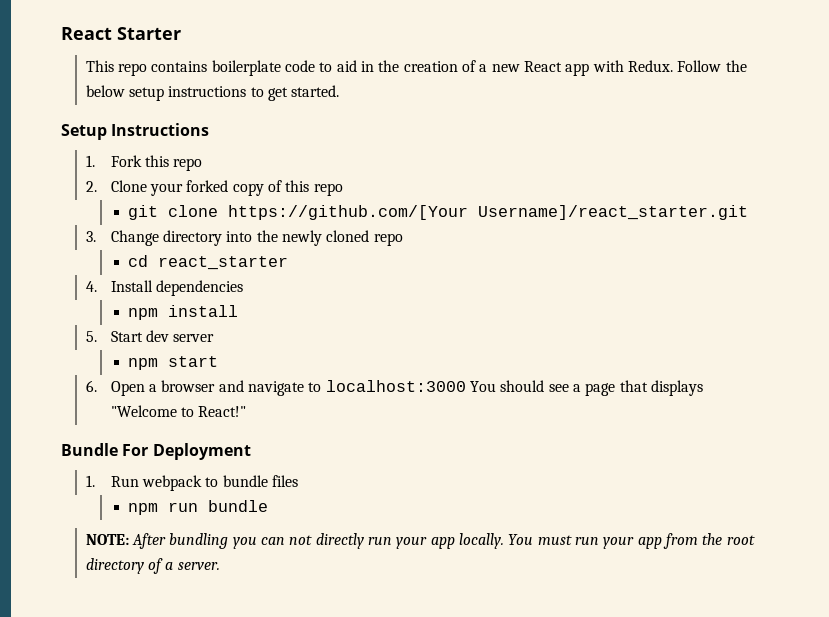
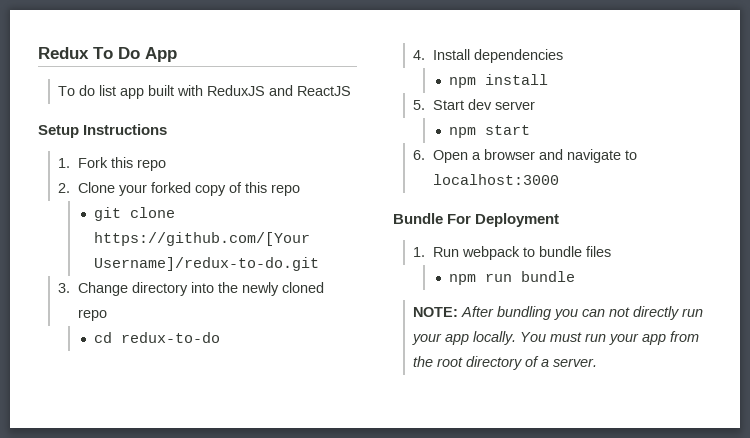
- React Starter
- This repo contains boilerplate code to aid in the creation of a new React app with Redux. Follow the below setup instructions to get started.
+ Redux To Do App
+ To do list app built with ReduxJS and ReactJS
- git clone https://github.com/[Your Username]/react_starter.git
+ git clone https://github.com/[Your Username]/redux-to-do.git
- cd react_starter
+ cd redux-to-do
- 6. Open a browser and navigate to localhost:3000 You should see a page that displays "Welcome to React!"
+ 6. Open a browser and navigate to localhost:3000

